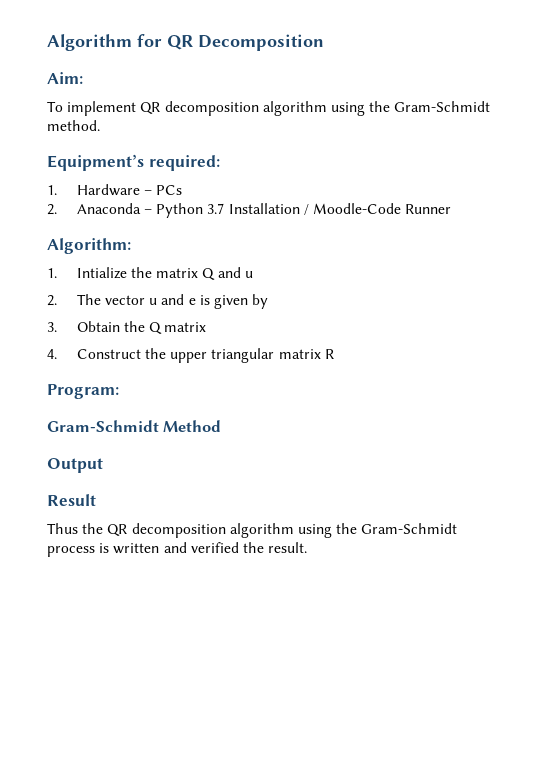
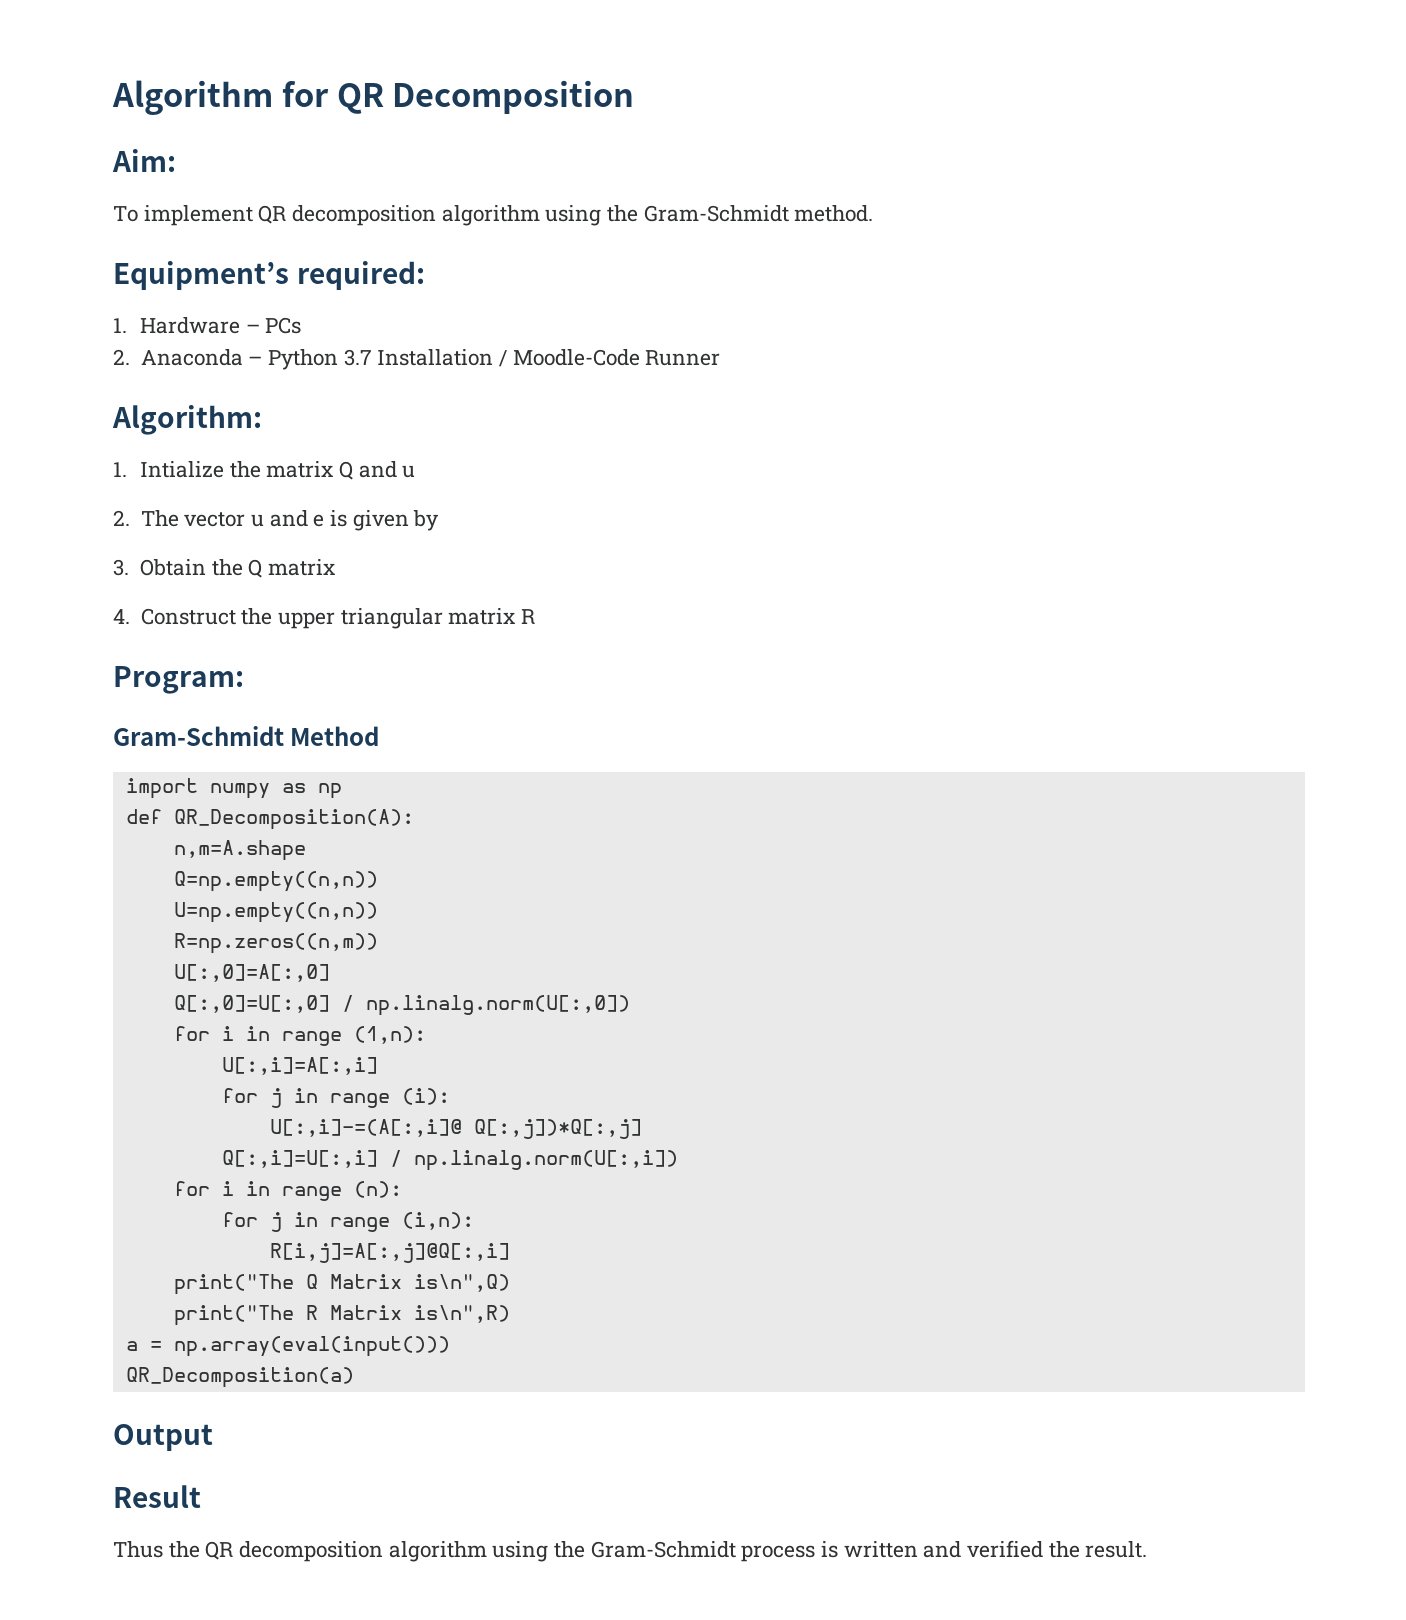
+ import numpy as np
+ def QR_Decomposition(A):
+ n,m=A.shape
+ Q=np.empty((n,n))
+ U=np.empty((n,n))
+ R=np.zeros((n,m))
+ U[:,0]=A[:,0]
+ Q[:,0]=U[:,0] / np.linalg.norm(U[:,0])
+ for i in range (1,n):
+ U[:,i]=A[:,i]
+ for j in range (i):
+ U[:,i]-=(A[:,i]@ Q[:,j])*Q[:,j]
+ Q[:,i]=U[:,i] / np.linalg.norm(U[:,i])
+ for i in range (n):
+ for j in range (i,n):
+ R[i,j]=A[:,j]@Q[:,i]
+ print("The Q Matrix is\n",Q)
+ print("The R Matrix is\n",R)
+ a = np.array(eval(input()))
+ QR_Decomposition(a)

